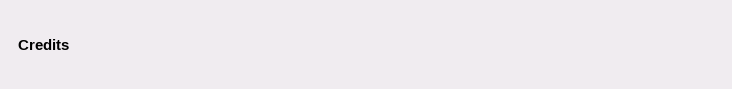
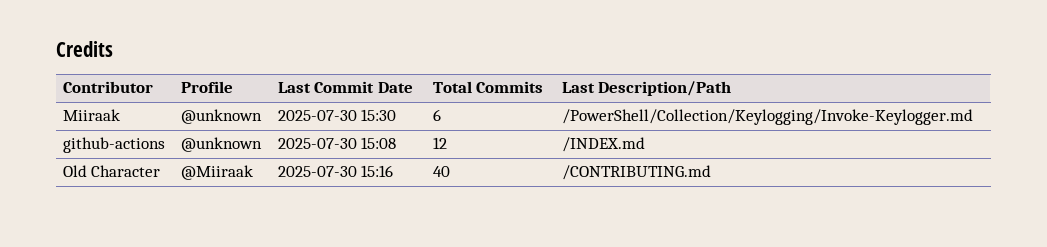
+ Contributor | Profile | Last Commit Date | Total Commits | Last Description/Path
+ Miiraak | @unknown | 2025-07-30 15:30 | 6 | /PowerShell/Collection/Keylogging/Invoke-Keylogger.md
+ github-actions | @unknown | 2025-07-30 15:08 | 12 | /INDEX.md
+ Old Character | @Miiraak | 2025-07-30 15:16 | 40 | /CONTRIBUTING.md

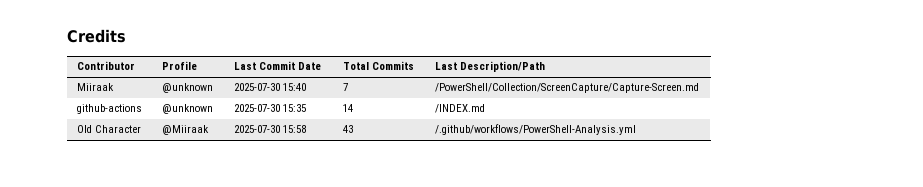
- Miiraak | @unknown | 2025-07-30 15:30 | 6 | /PowerShell/Collection/Keylogging/Invoke-Keylogger.md
+ Miiraak | @unknown | 2025-07-30 15:40 | 7 | /PowerShell/Collection/ScreenCapture/Capture-Screen.md
- github-actions | @unknown | 2025-07-30 15:08 | 12 | /INDEX.md
+ github-actions | @unknown | 2025-07-30 15:35 | 14 | /INDEX.md
- Old Character | @Miiraak | 2025-07-30 15:16 | 40 | /CONTRIBUTING.md
+ Old Character | @Miiraak | 2025-07-30 15:58 | 43 | /.github/workflows/PowerShell-Analysis.yml

